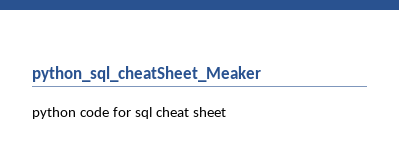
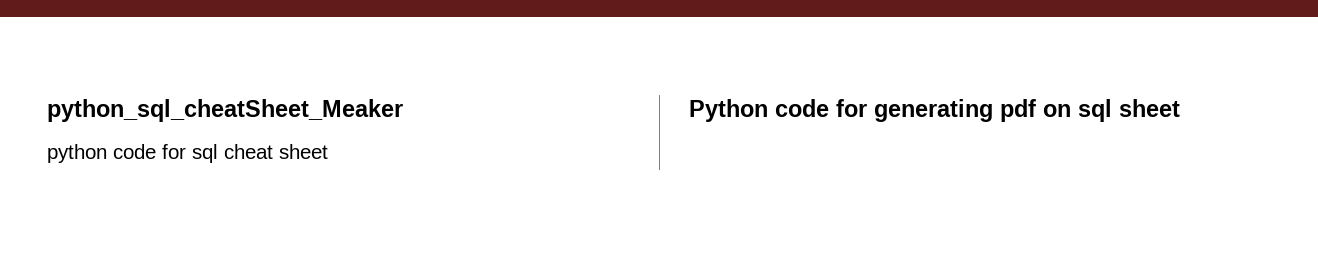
+ Python code for generating pdf on sql sheet

